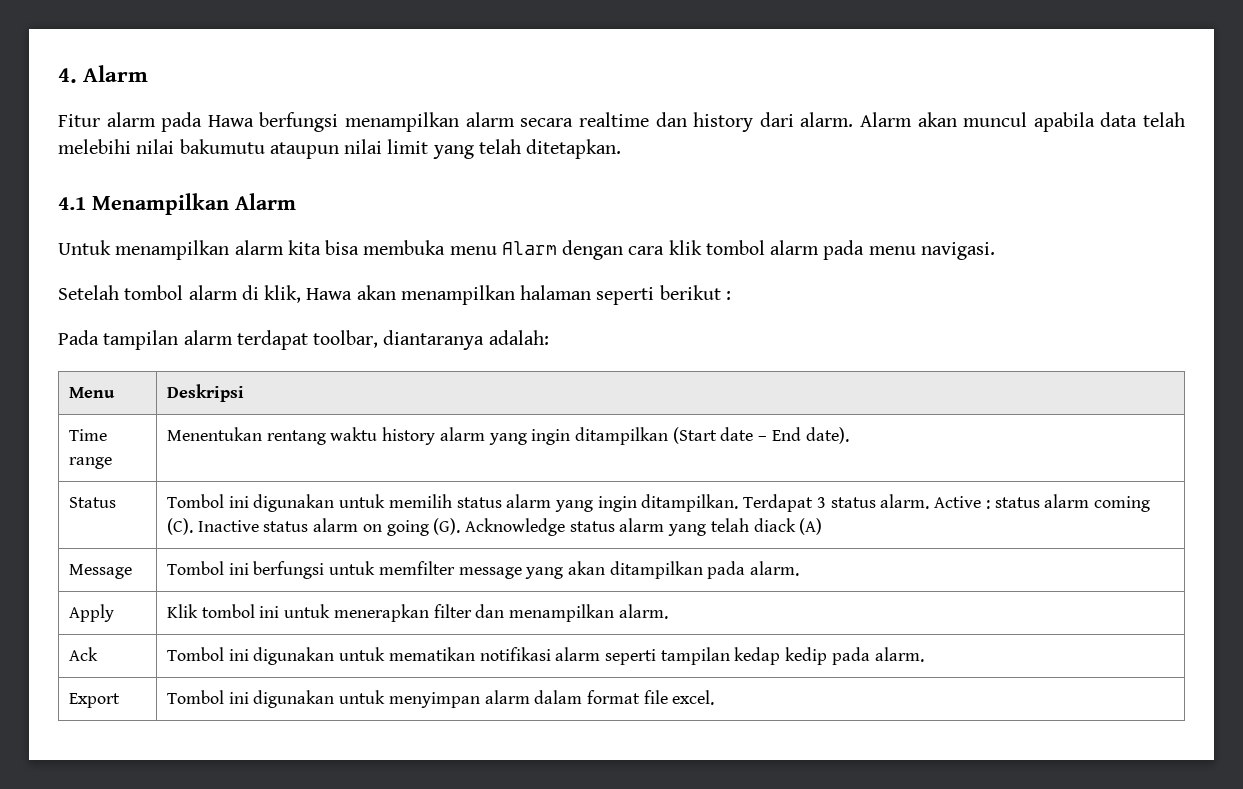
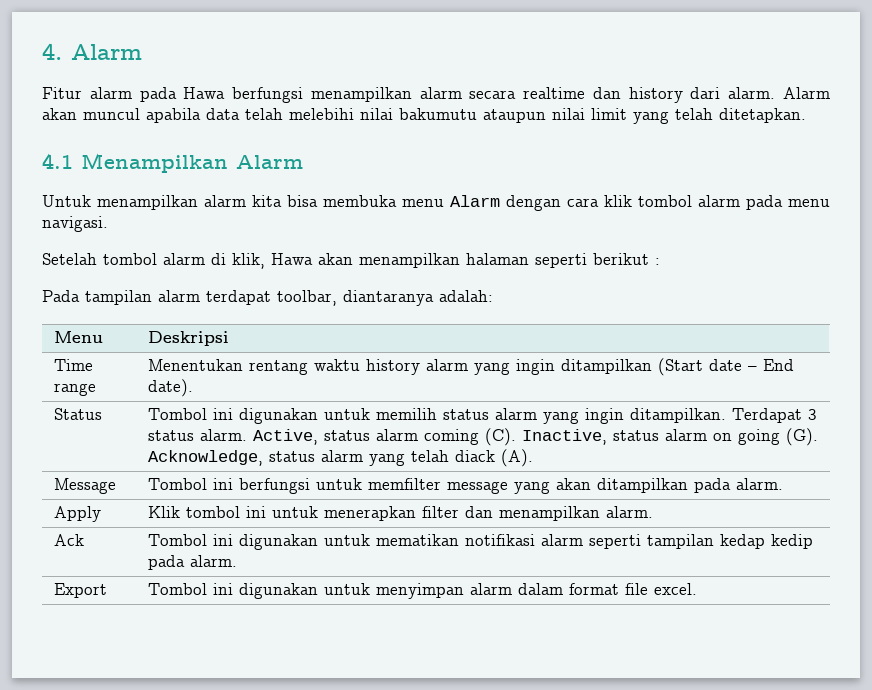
- Status | Tombol ini digunakan untuk memilih status alarm yang ingin ditampilkan. Terdapat 3 status alarm. Active : status alarm coming (C). Inactive status alarm on going (G). Acknowledge status alarm yang telah diack (A)
+ Status | Tombol ini digunakan untuk memilih status alarm yang ingin ditampilkan. Terdapat 3 status alarm. Active, status alarm coming (C). Inactive, status alarm on going (G). Acknowledge, status alarm yang telah diack (A).

